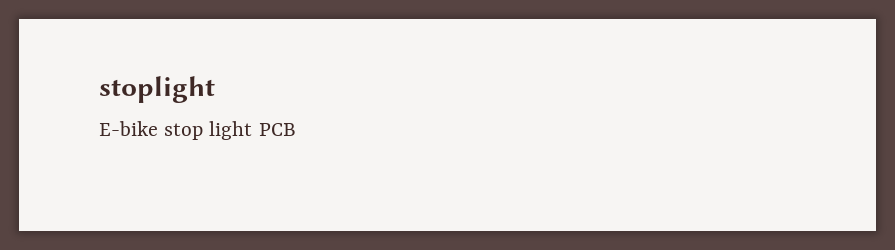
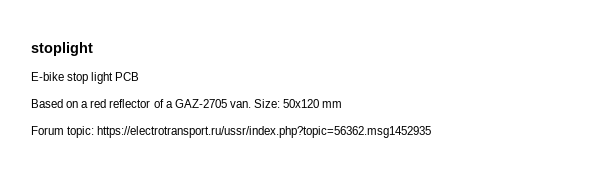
+ Based on a red reflector of a GAZ-2705 van. Size: 50x120 mm
+ Forum topic: https://electrotransport.ru/ussr/index.php?topic=56362.msg1452935

